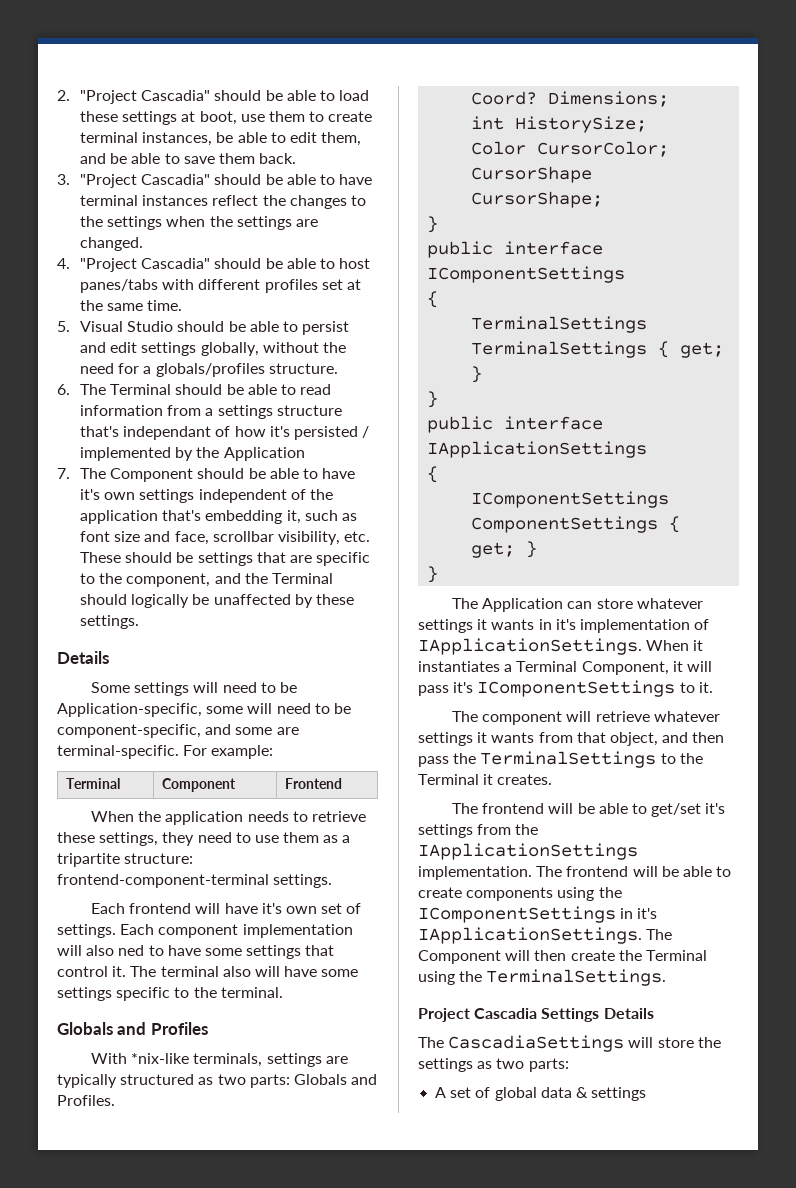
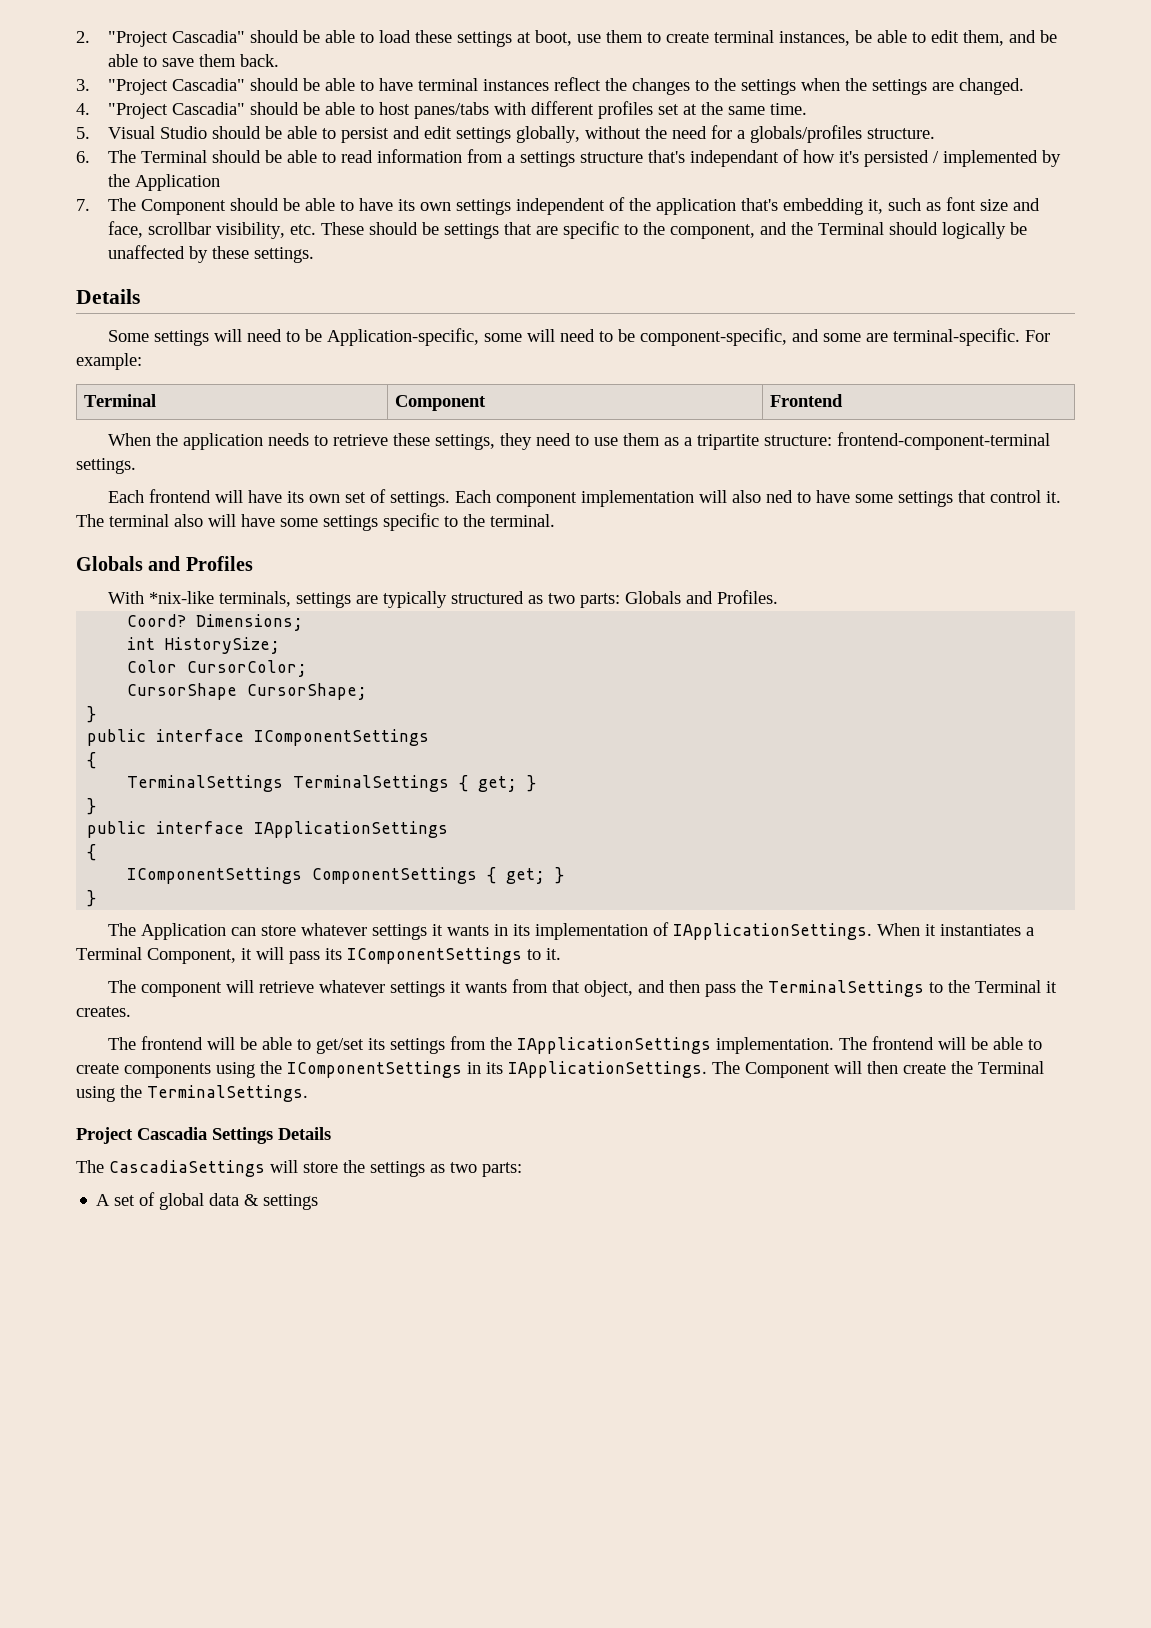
- 7. The Component should be able to have it's own settings independent of the application that's embedding it, such as font size and face, scrollbar visibility, etc. These should be settings that are specific to the component, and the Terminal should logically be unaffected by these settings.
+ 7. The Component should be able to have its own settings independent of the application that's embedding it, such as font size and face, scrollbar visibility, etc. These should be settings that are specific to the component, and the Terminal should logically be unaffected by these settings.
- Each frontend will have it's own set of settings.
+ Each frontend will have its own set of settings.
- The Application can store whatever settings it wants in it's implementation of IApplicationSettings.
+ The Application can store whatever settings it wants in its implementation of IApplicationSettings.
- When it instantiates a Terminal Component, it will pass it's IComponentSettings to it.
+ When it instantiates a Terminal Component, it will pass its IComponentSettings to it.
- The frontend will be able to get/set it's settings from the IApplicationSettings implementation.
+ The frontend will be able to get/set its settings from the IApplicationSettings implementation.
- The frontend will be able to create components using the IComponentSettings in it's IApplicationSettings.
+ The frontend will be able to create components using the IComponentSettings in its IApplicationSettings.

